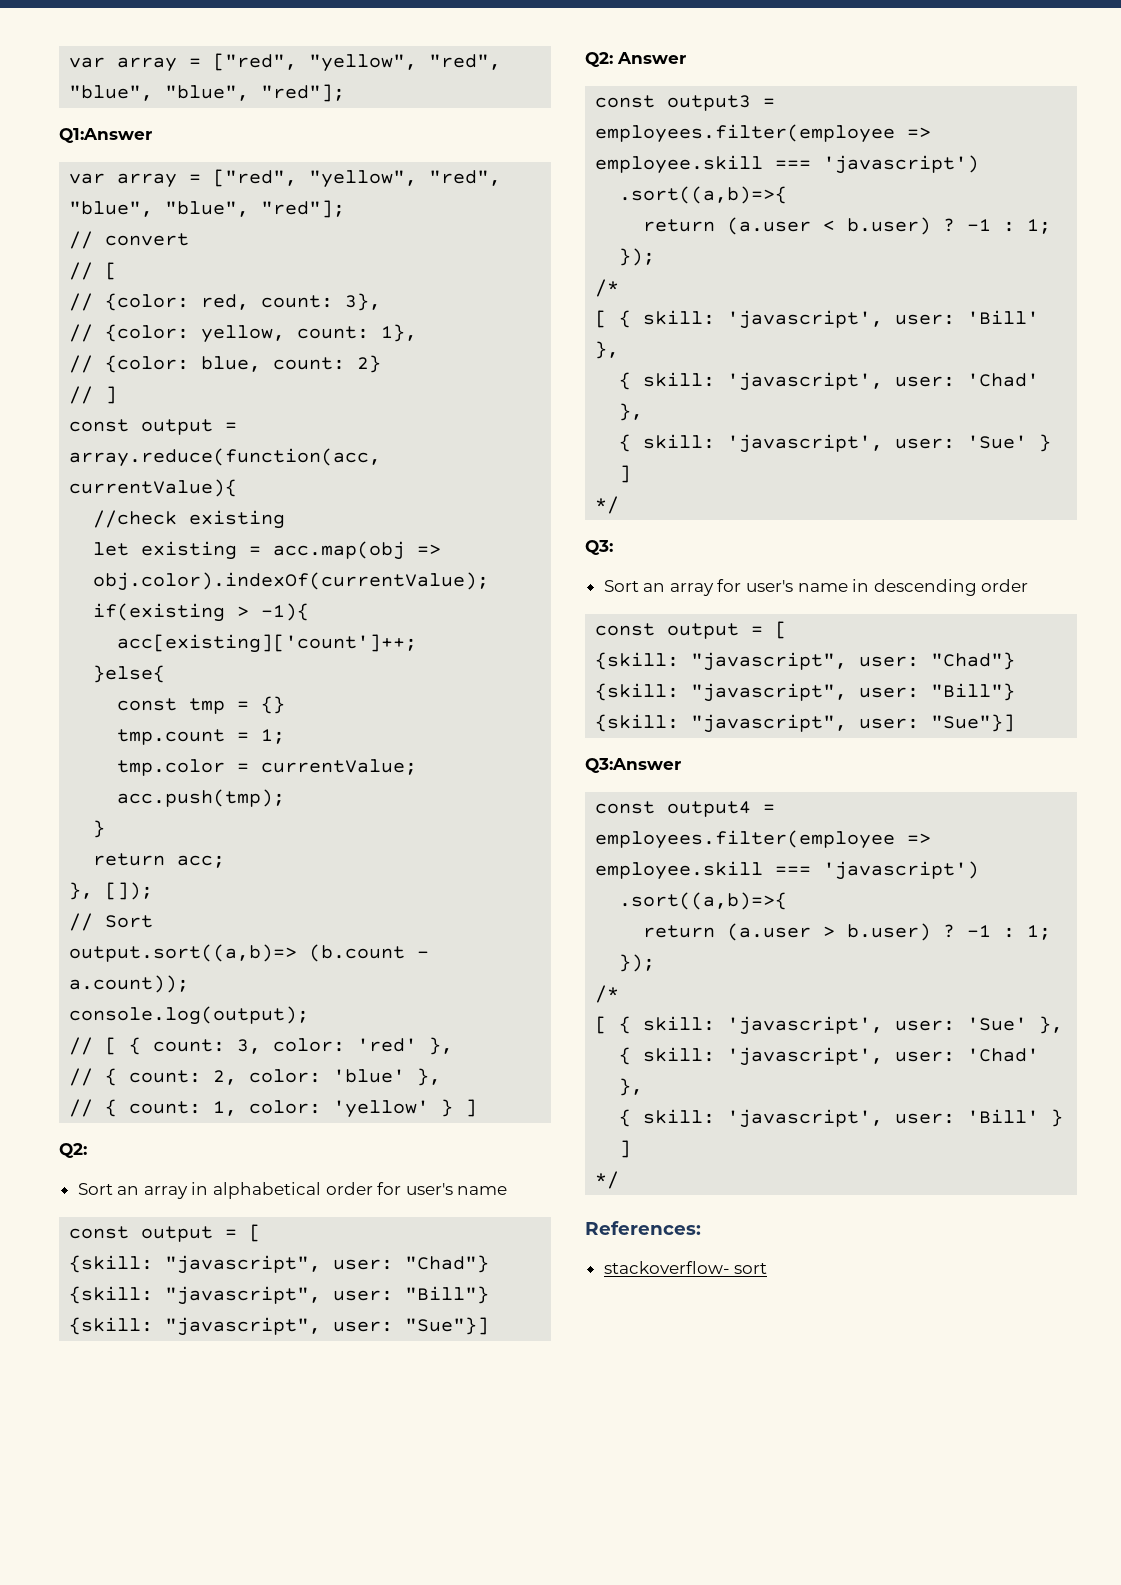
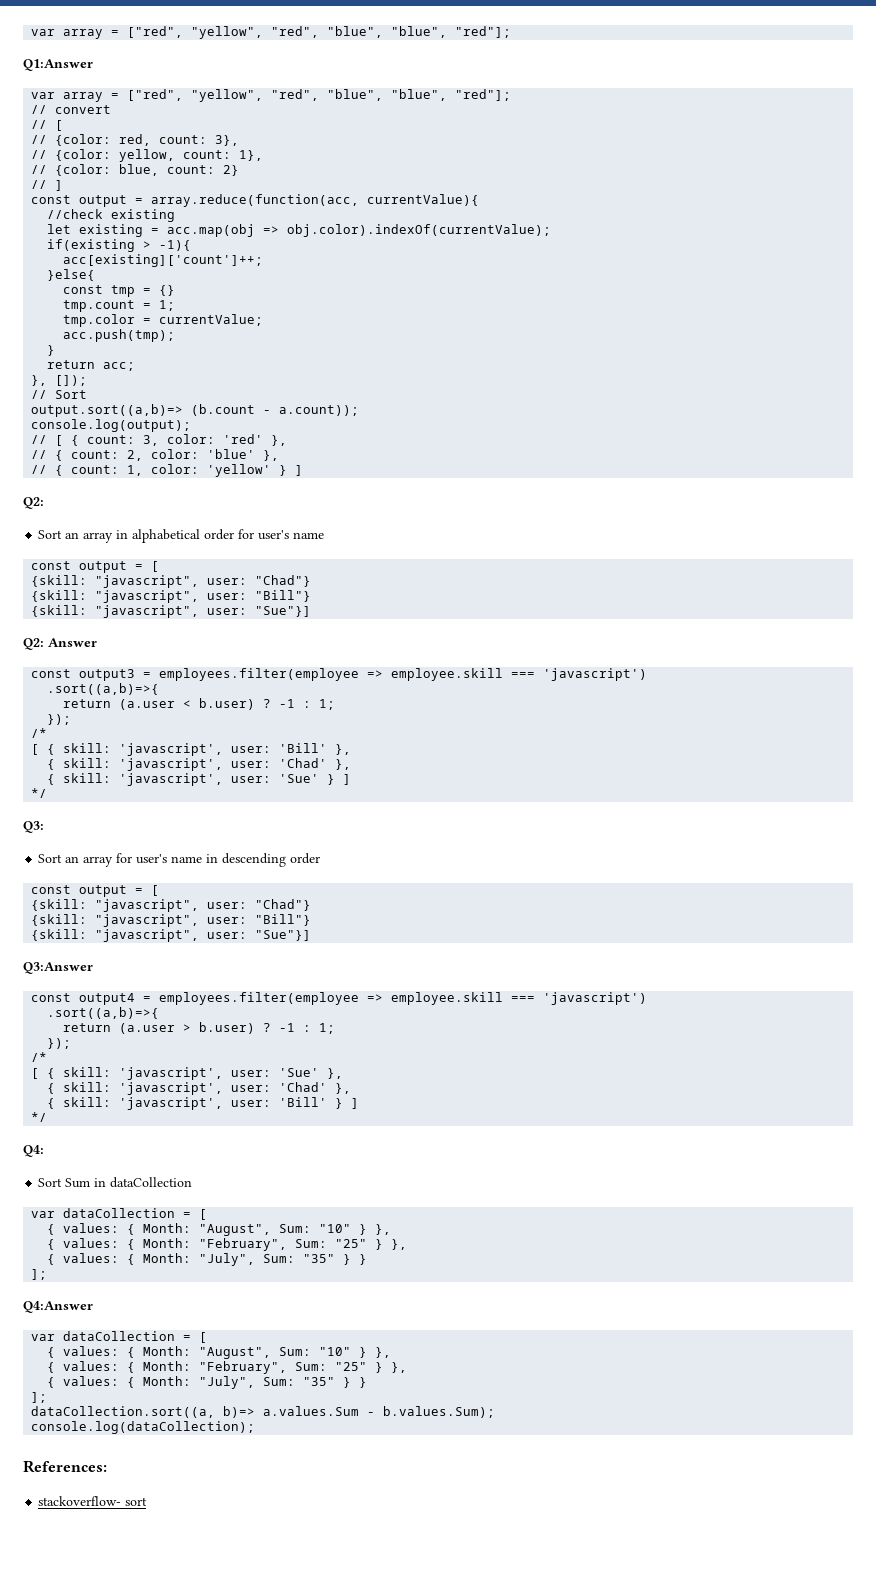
+ Q4:
+ Sort Sum in dataCollection
+ var dataCollection = [
+ { values: { Month: "August", Sum: "10" } },
+ { values: { Month: "February", Sum: "25" } },
+ { values: { Month: "July", Sum: "35" } }
+ ];
+ Q4:Answer
+ var dataCollection = [
+ { values: { Month: "August", Sum: "10" } },
+ { values: { Month: "February", Sum: "25" } },
+ { values: { Month: "July", Sum: "35" } }
+ ];
+ dataCollection.sort((a, b)=> a.values.Sum - b.values.Sum);
+ console.log(dataCollection);

